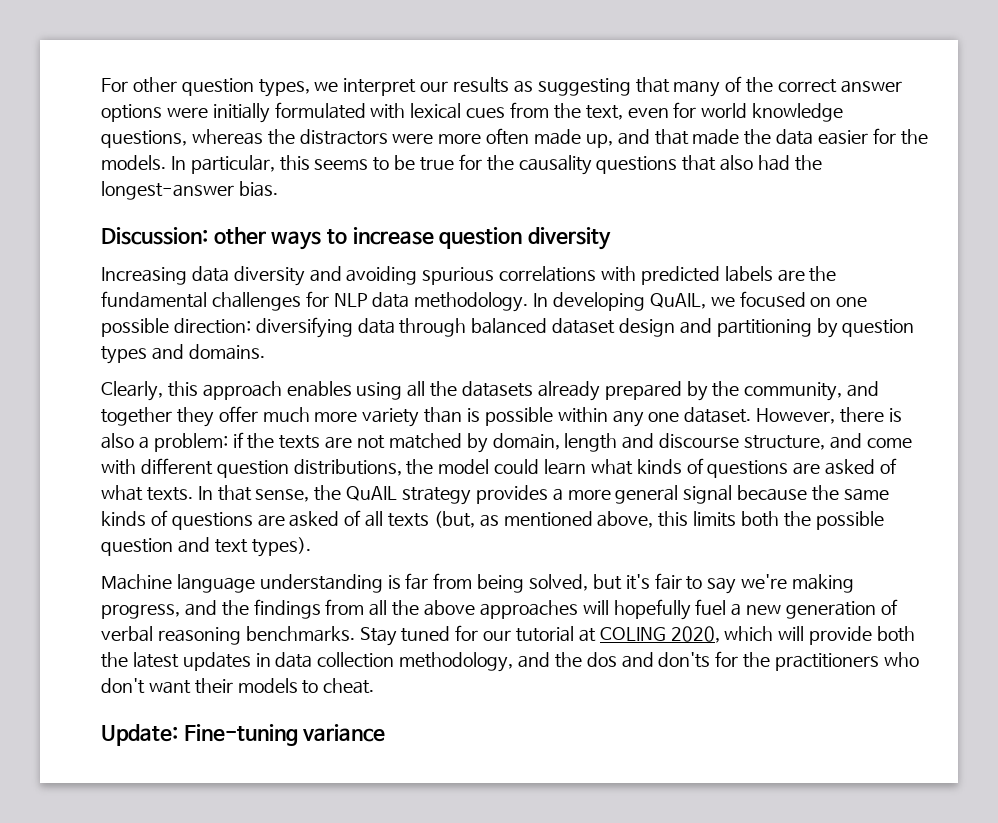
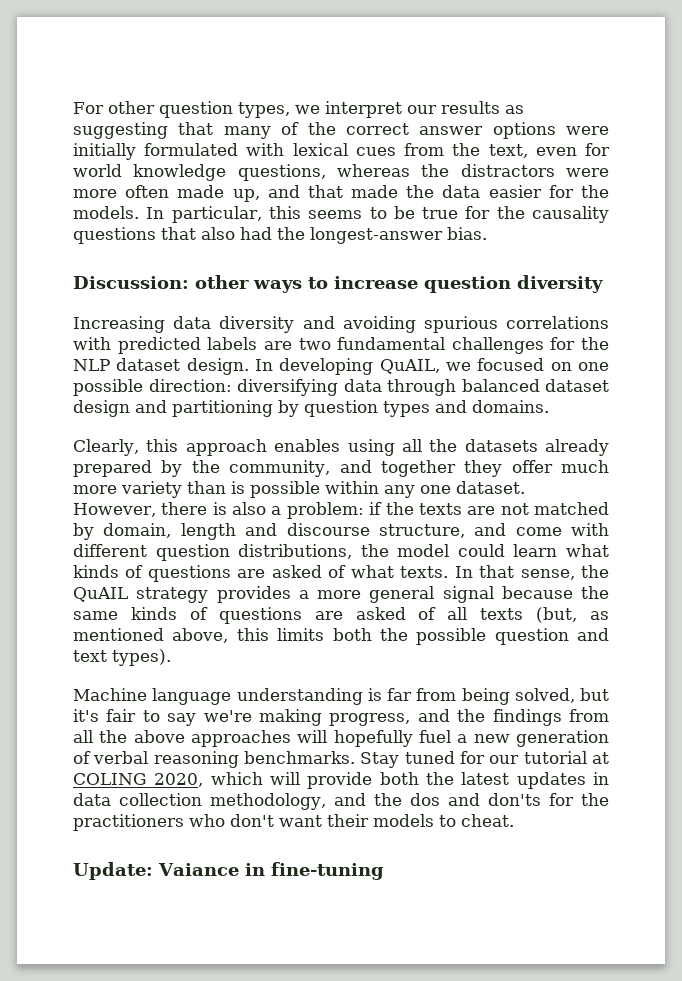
- Increasing data diversity and avoiding spurious correlations with predicted labels are the fundamental challenges for NLP data methodology.
+ Increasing data diversity and avoiding spurious correlations with predicted labels are two fundamental challenges for the NLP dataset design.
- Update: Fine-tuning variance
+ Update: Vaiance in fine-tuning

